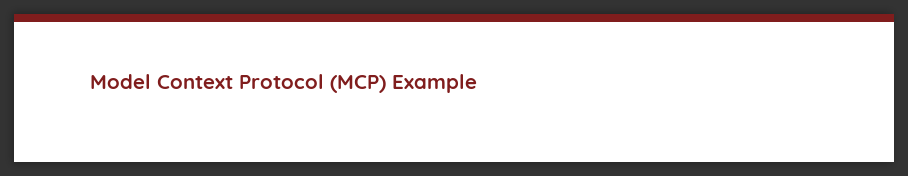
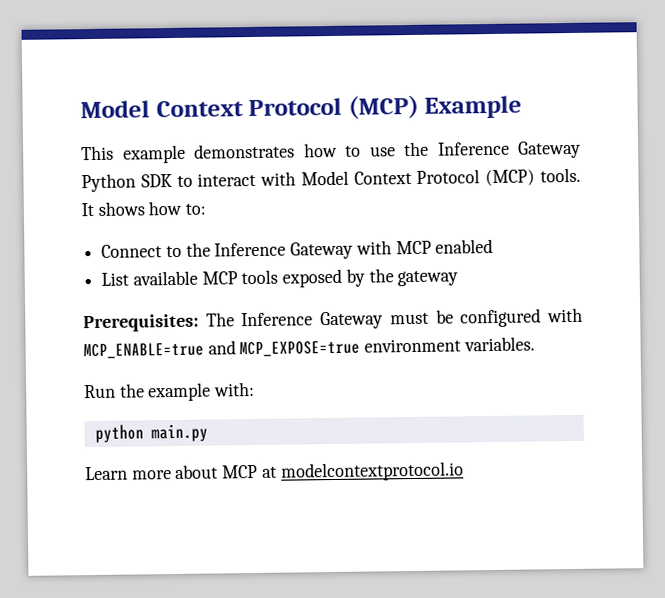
+ This example demonstrates how to use the Inference Gateway Python SDK to interact with Model Context Protocol (MCP) tools. It shows how to:
+ Connect to the Inference Gateway with MCP enabled
+ List available MCP tools exposed by the gateway
+ Prerequisites: The Inference Gateway must be configured with MCP_ENABLE=true and MCP_EXPOSE=true environment variables.
+ Run the example with:
+ python main.py
+ Learn more about MCP at modelcontextprotocol.io

